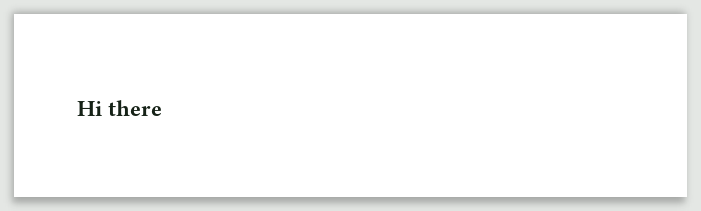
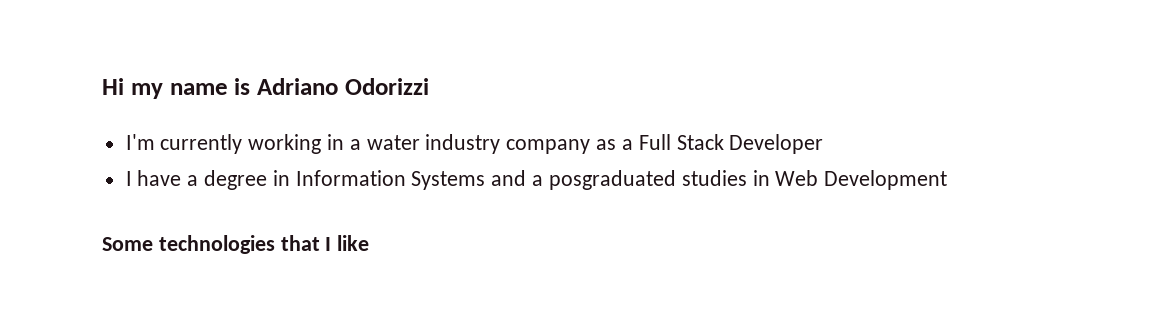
- Hi there
+ Hi my name is Adriano Odorizzi
+ I'm currently working in a water industry company as a Full Stack Developer
+ I have a degree in Information Systems and a posgraduated studies in Web Development
+ Some technologies that I like

